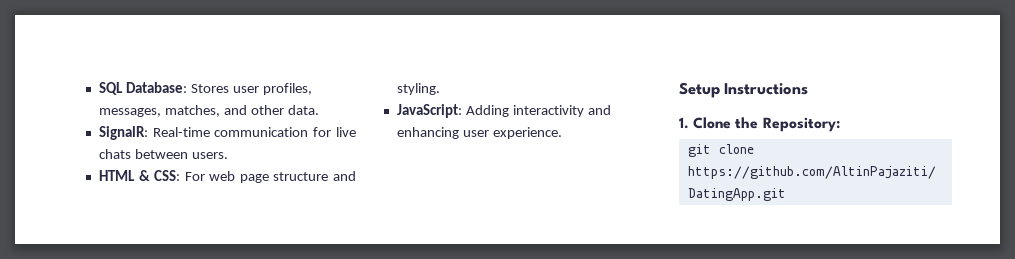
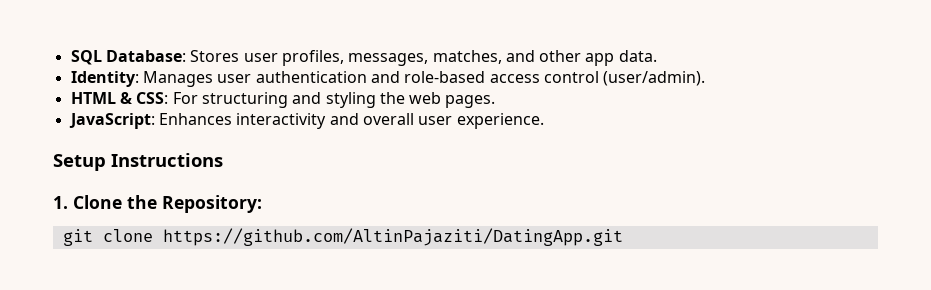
- SQL Database: Stores user profiles, messages, matches, and other data.
+ SQL Database: Stores user profiles, messages, matches, and other app data.
- SignalR: Real-time communication for live chats between users.
- HTML & CSS: For web page structure and styling.
+ Identity: Manages user authentication and role-based access control (user/admin).
+ HTML & CSS: For structuring and styling the web pages.
- JavaScript: Adding interactivity and enhancing user experience.
+ JavaScript: Enhances interactivity and overall user experience.

